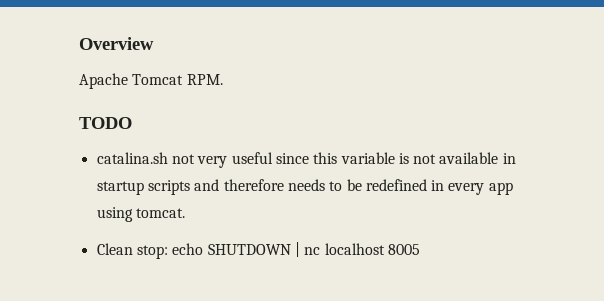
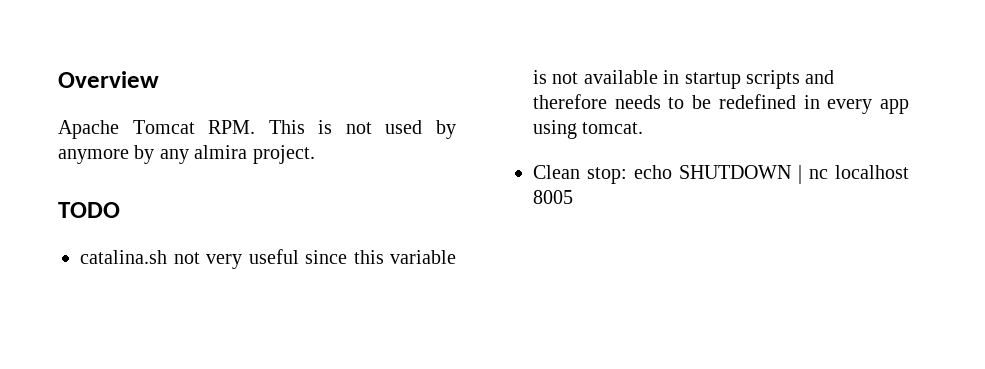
- Apache Tomcat RPM.
+ Apache Tomcat RPM. This is not used by anymore by any almira project.

